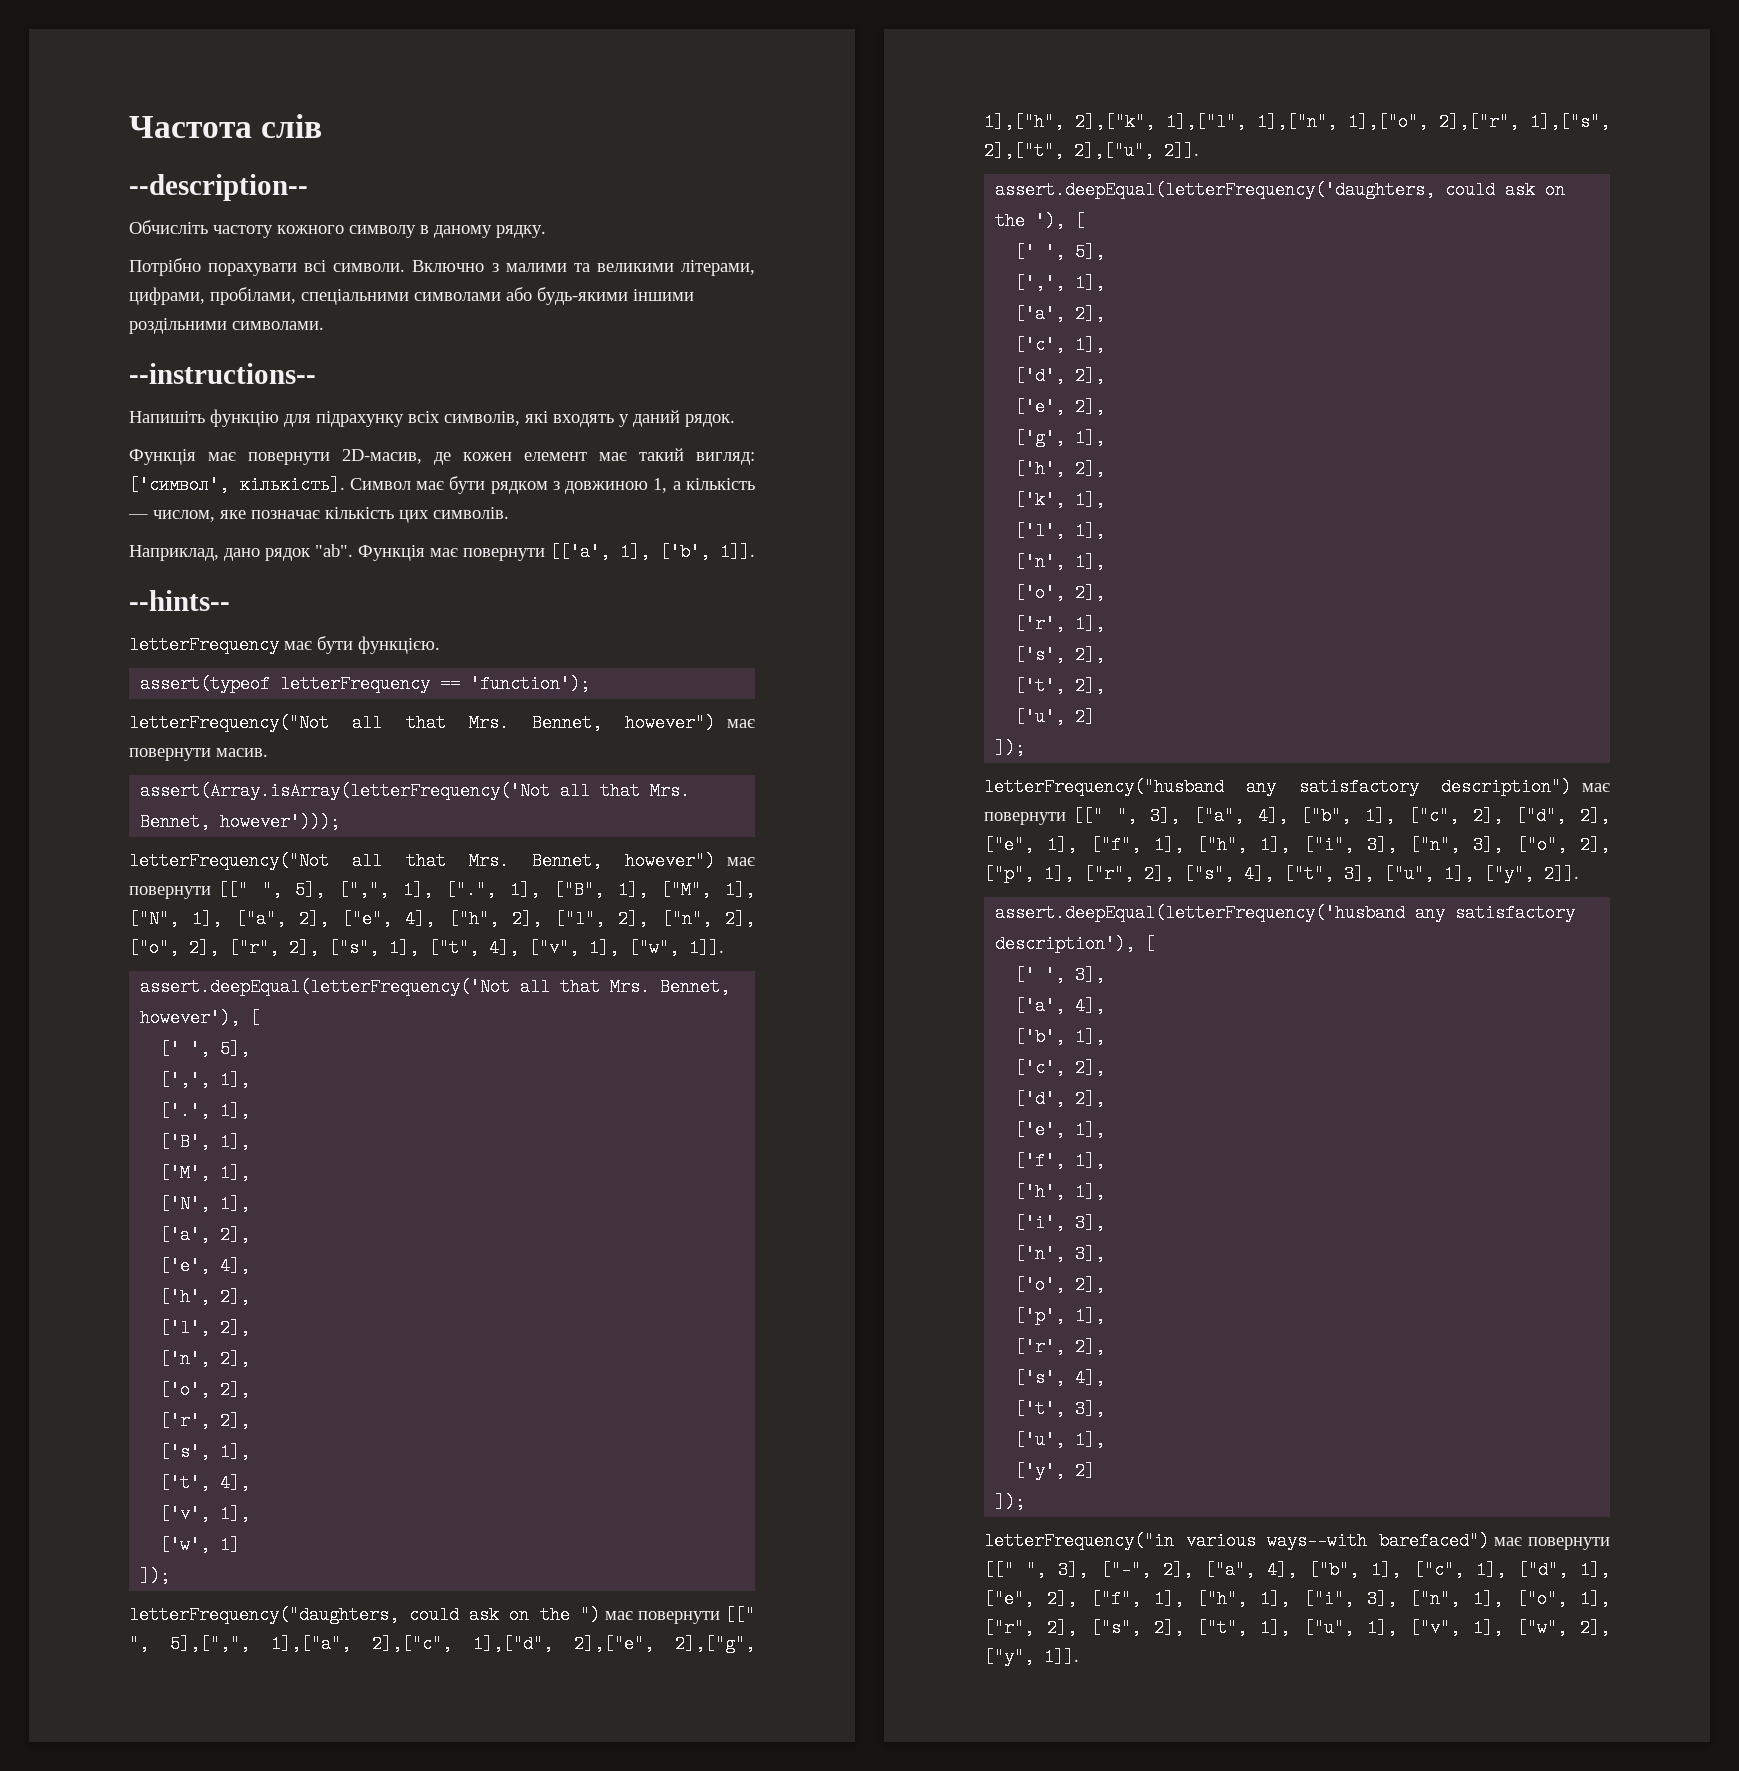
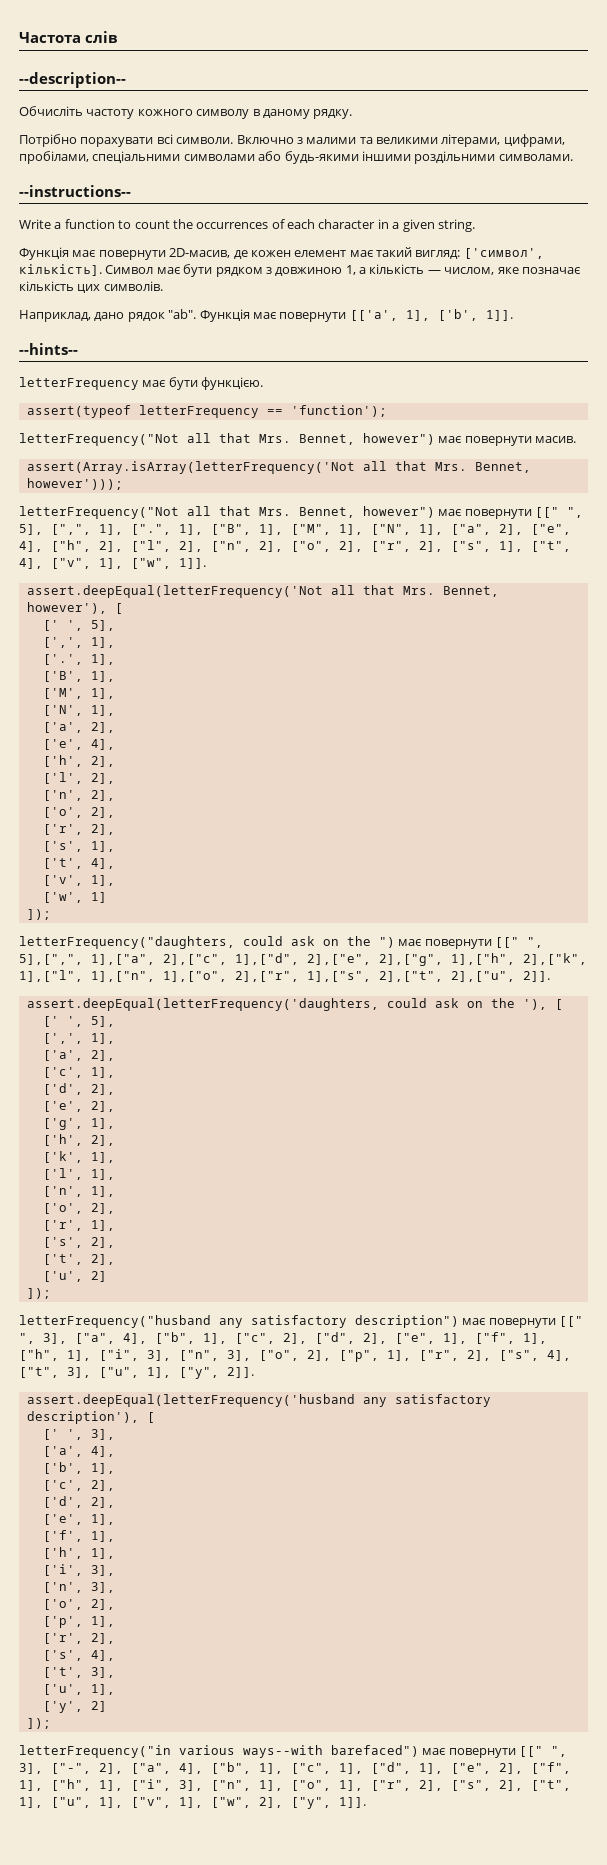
- Напишіть функцію для підрахунку всіх символів, які входять у даний рядок.
+ Write a function to count the occurrences of each character in a given string.

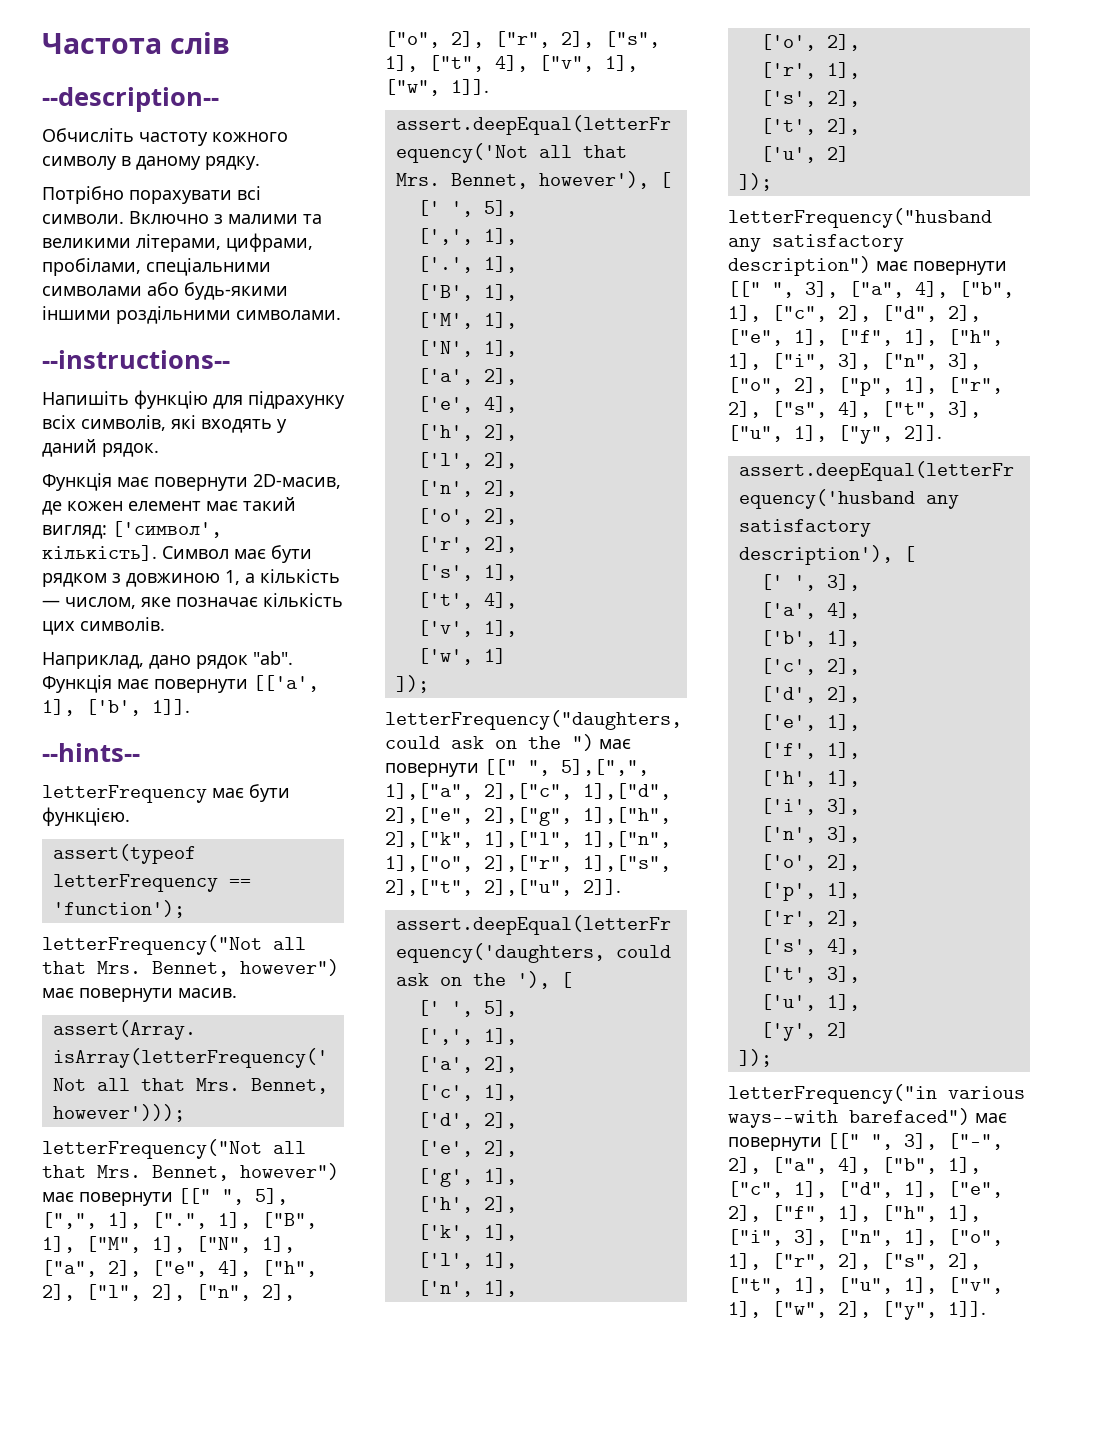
- Write a function to count the occurrences of each character in a given string.
+ Напишіть функцію для підрахунку всіх символів, які входять у даний рядок.

